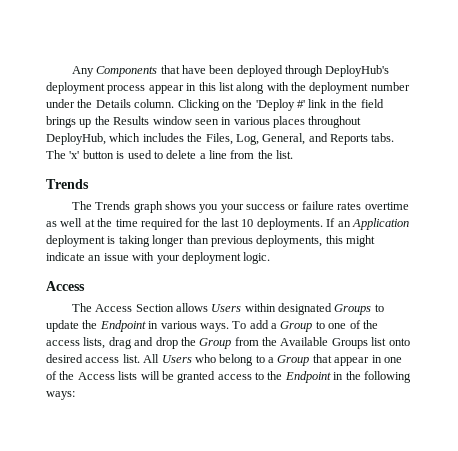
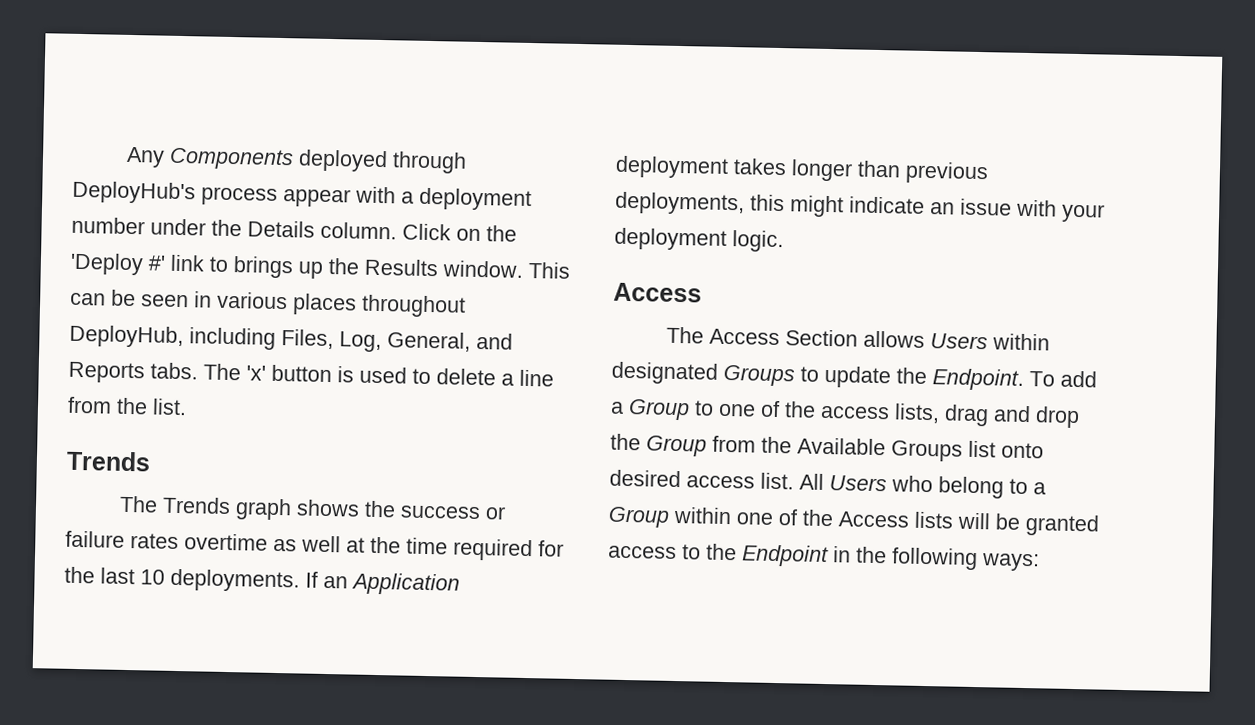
- Any Components that have been deployed through DeployHub's deployment process appear in this list along with the deployment number under the Details column.
+ Any Components deployed through DeployHub's process appear with a deployment number under the Details column.
- Clicking on the 'Deploy #' link in the field brings up the Results window seen in various places throughout DeployHub, which includes the Files, Log, General, and Reports tabs.
+ Click on the 'Deploy #' link to brings up the Results window. This can be seen in various places throughout DeployHub, including Files, Log, General, and Reports tabs.
- The Trends graph shows you your success or failure rates overtime as well at the time required for the last 10 deployments.
+ The Trends graph shows the success or failure rates overtime as well at the time required for the last 10 deployments.
- If an Application deployment is taking longer than previous deployments, this might indicate an issue with your deployment logic.
+ If an Application deployment takes longer than previous deployments, this might indicate an issue with your deployment logic.
- The Access Section allows Users within designated Groups to update the Endpoint in various ways.
+ The Access Section allows Users within designated Groups to update the Endpoint.
- All Users who belong to a Group that appear in one of the Access lists will be granted access to the Endpoint in the following ways:
+ All Users who belong to a Group within one of the Access lists will be granted access to the Endpoint in the following ways:

